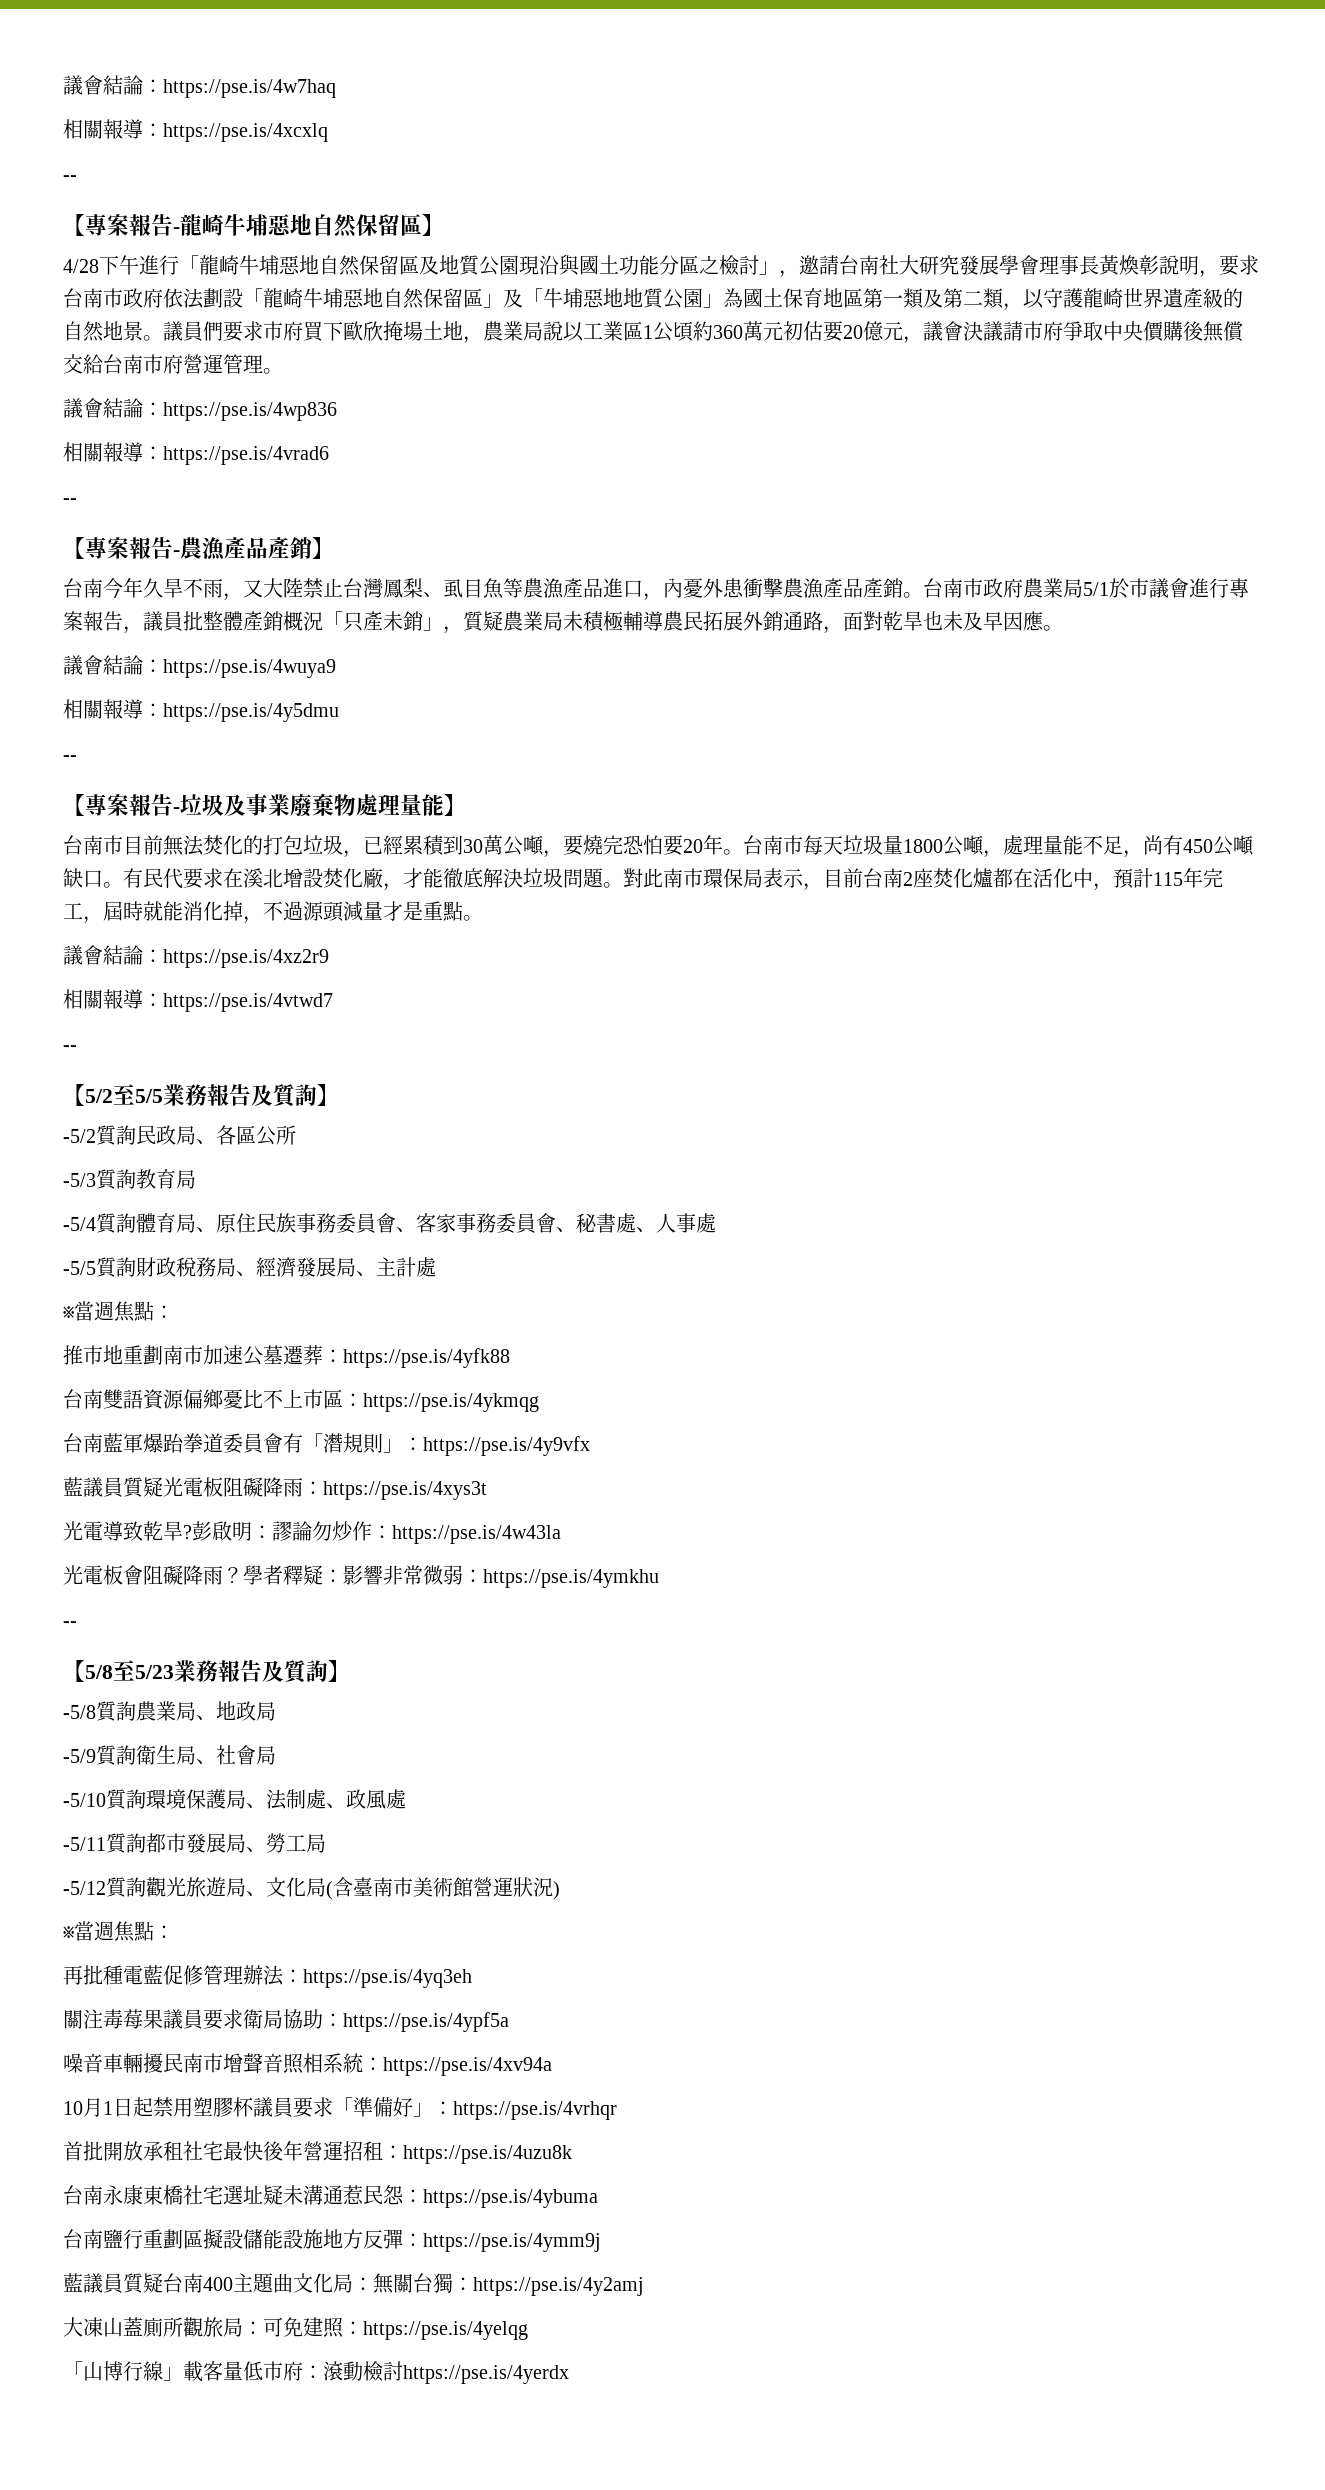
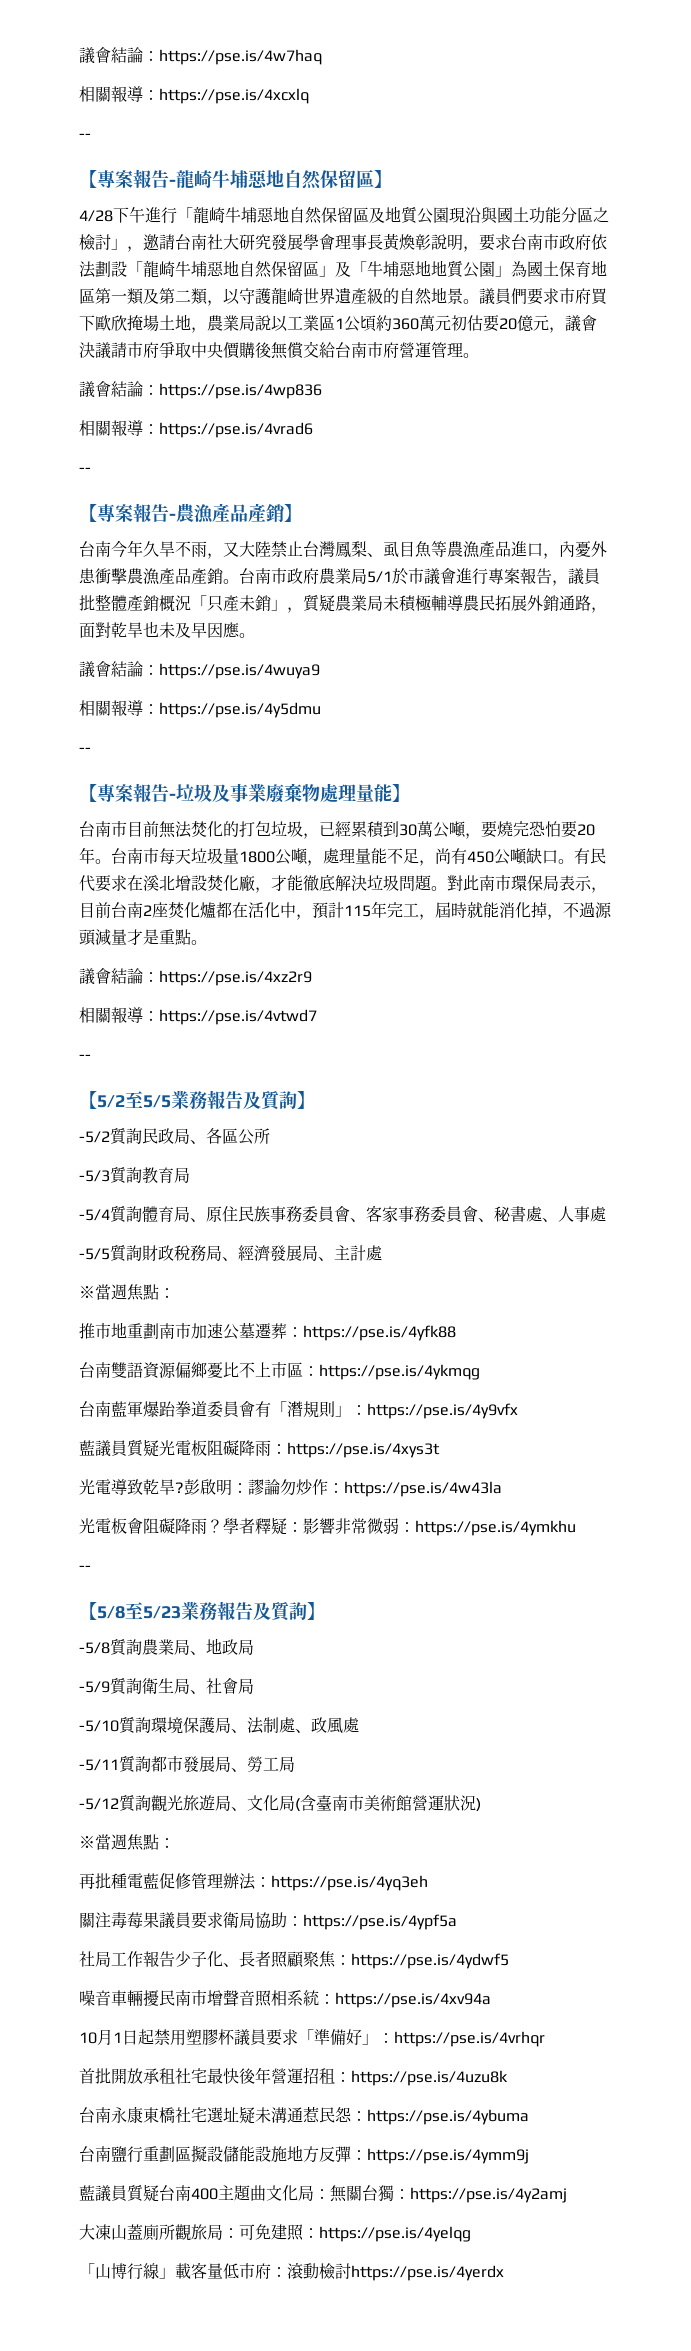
+ 社局工作報告少子化、長者照顧聚焦：https://pse.is/4ydwf5

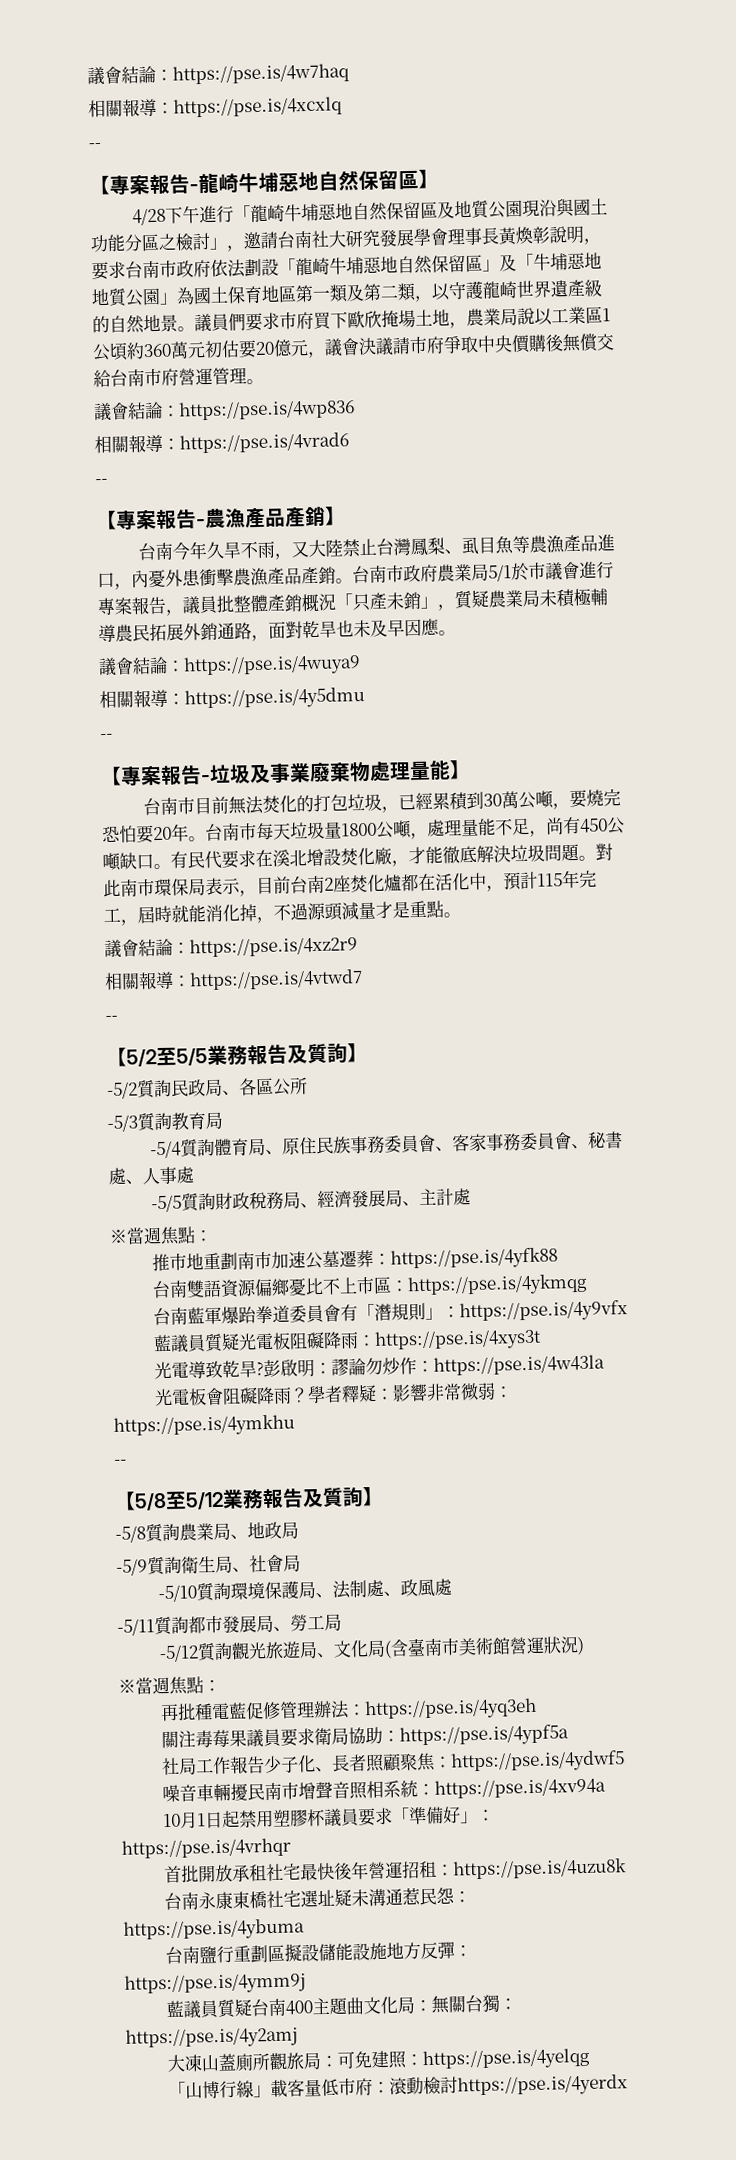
- 【5/8至5/23業務報告及質詢】
+ 【5/8至5/12業務報告及質詢】

